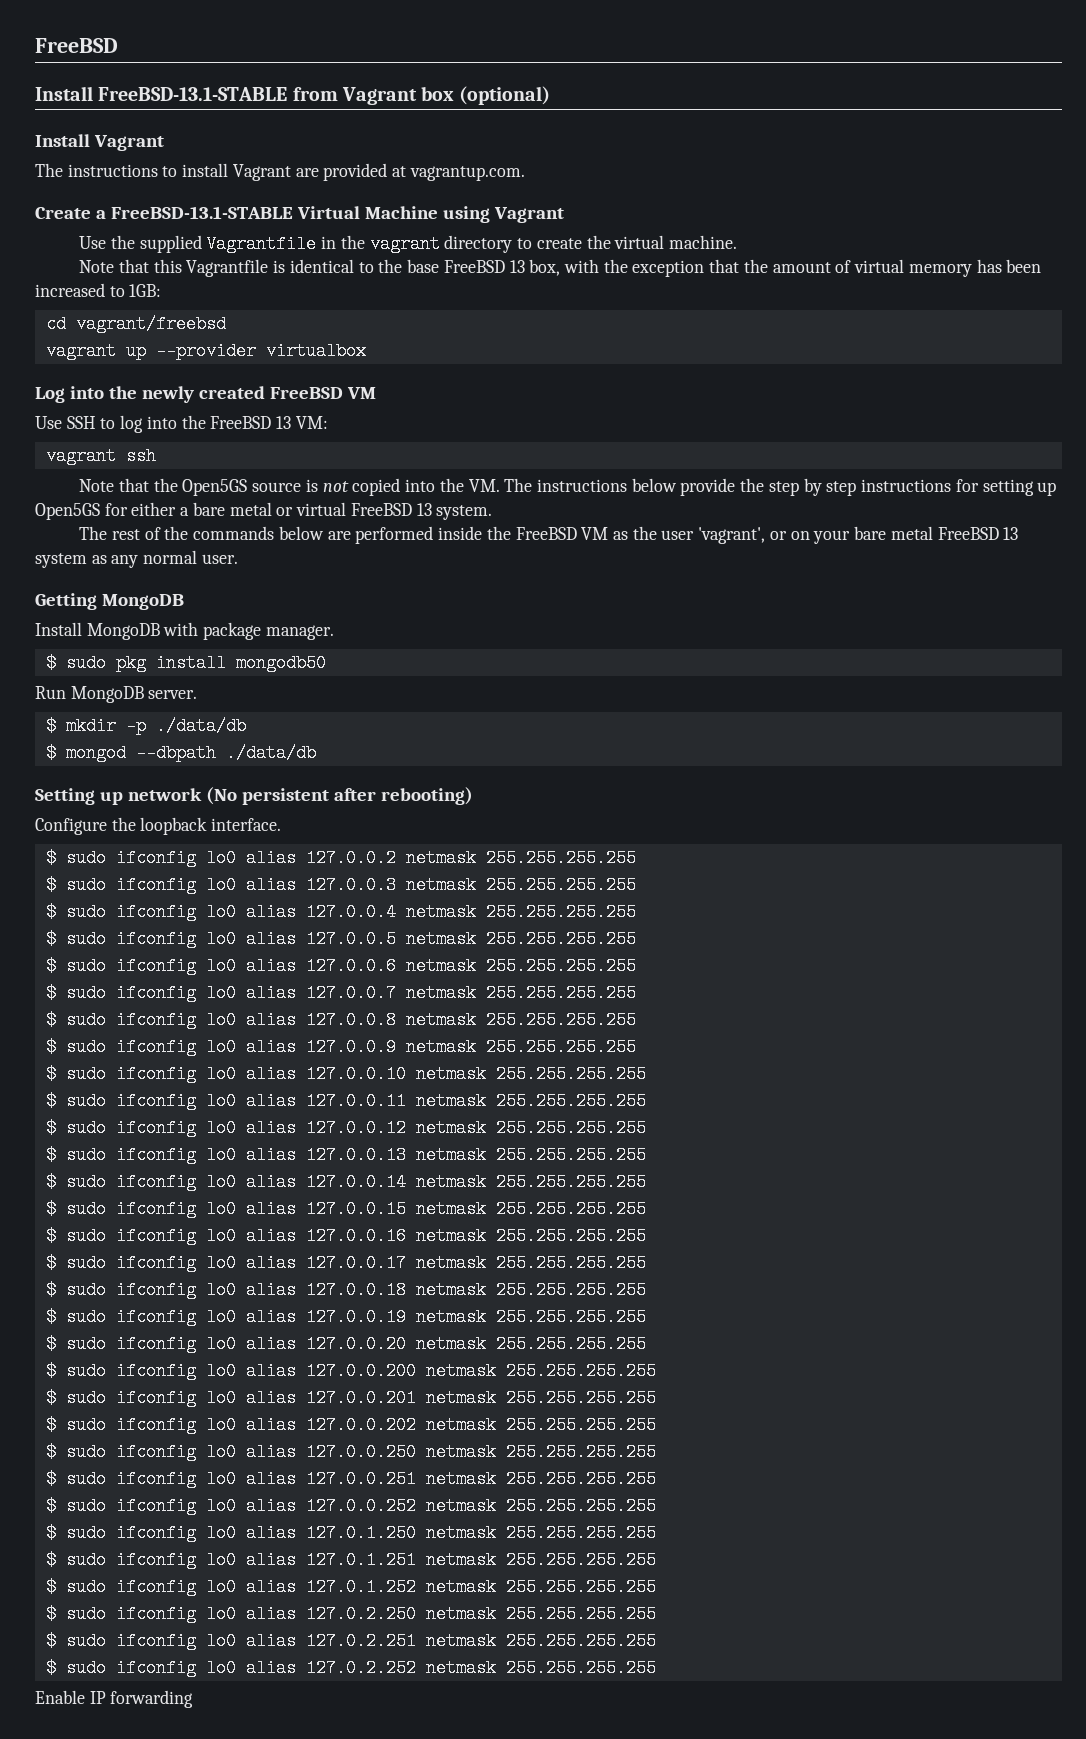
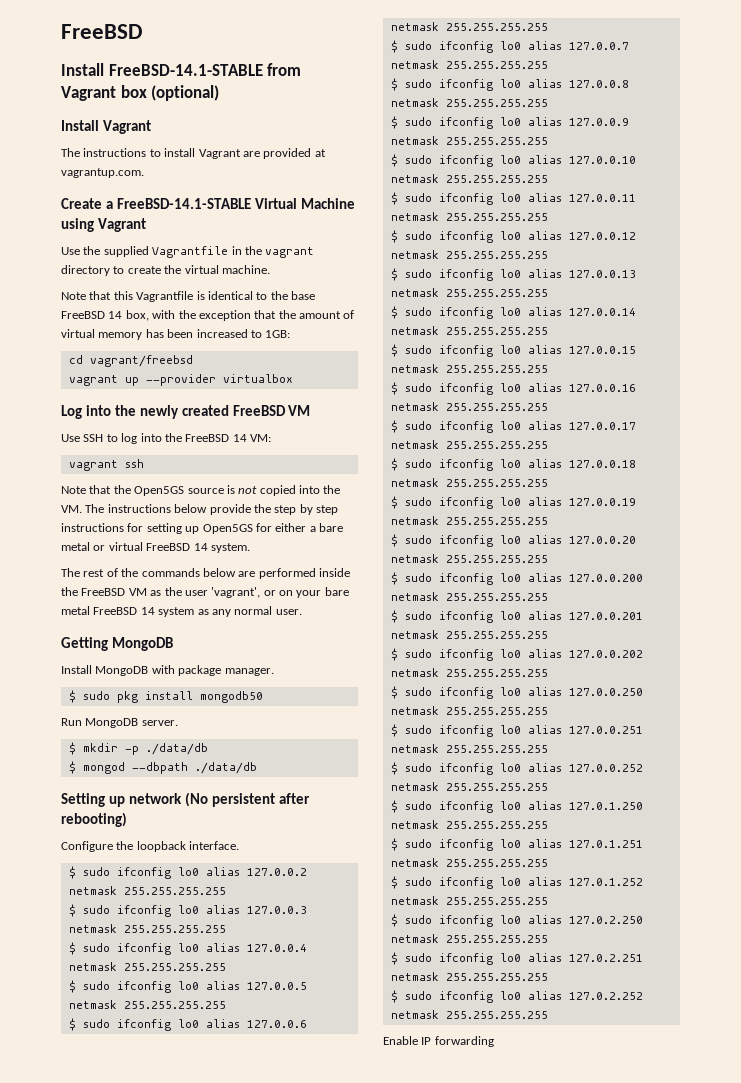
- Install FreeBSD-13.1-STABLE from Vagrant box (optional)
+ Install FreeBSD-14.1-STABLE from Vagrant box (optional)
- Create a FreeBSD-13.1-STABLE Virtual Machine using Vagrant
+ Create a FreeBSD-14.1-STABLE Virtual Machine using Vagrant
- Note that this Vagrantfile is identical to the base FreeBSD 13 box, with the exception that the amount of virtual memory has been increased to 1GB:
+ Note that this Vagrantfile is identical to the base FreeBSD 14 box, with the exception that the amount of virtual memory has been increased to 1GB:
- Use SSH to log into the FreeBSD 13 VM:
+ Use SSH to log into the FreeBSD 14 VM:
- Note that the Open5GS source is not copied into the VM. The instructions below provide the step by step instructions for setting up Open5GS for either a bare metal or virtual FreeBSD 13 system.
+ Note that the Open5GS source is not copied into the VM. The instructions below provide the step by step instructions for setting up Open5GS for either a bare metal or virtual FreeBSD 14 system.
- The rest of the commands below are performed inside the FreeBSD VM as the user 'vagrant', or on your bare metal FreeBSD 13 system as any normal user.
+ The rest of the commands below are performed inside the FreeBSD VM as the user 'vagrant', or on your bare metal FreeBSD 14 system as any normal user.

